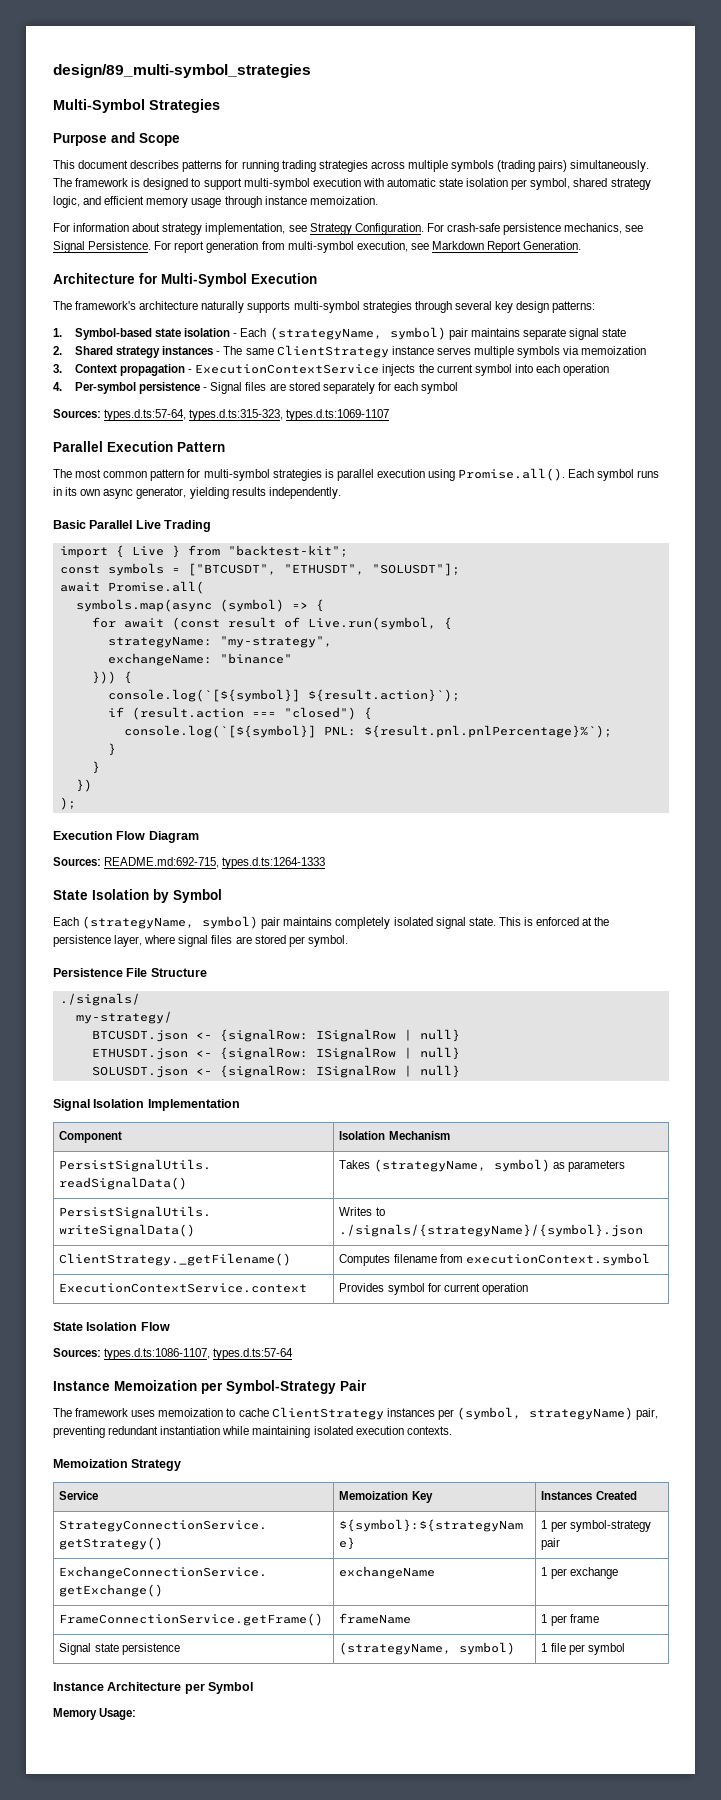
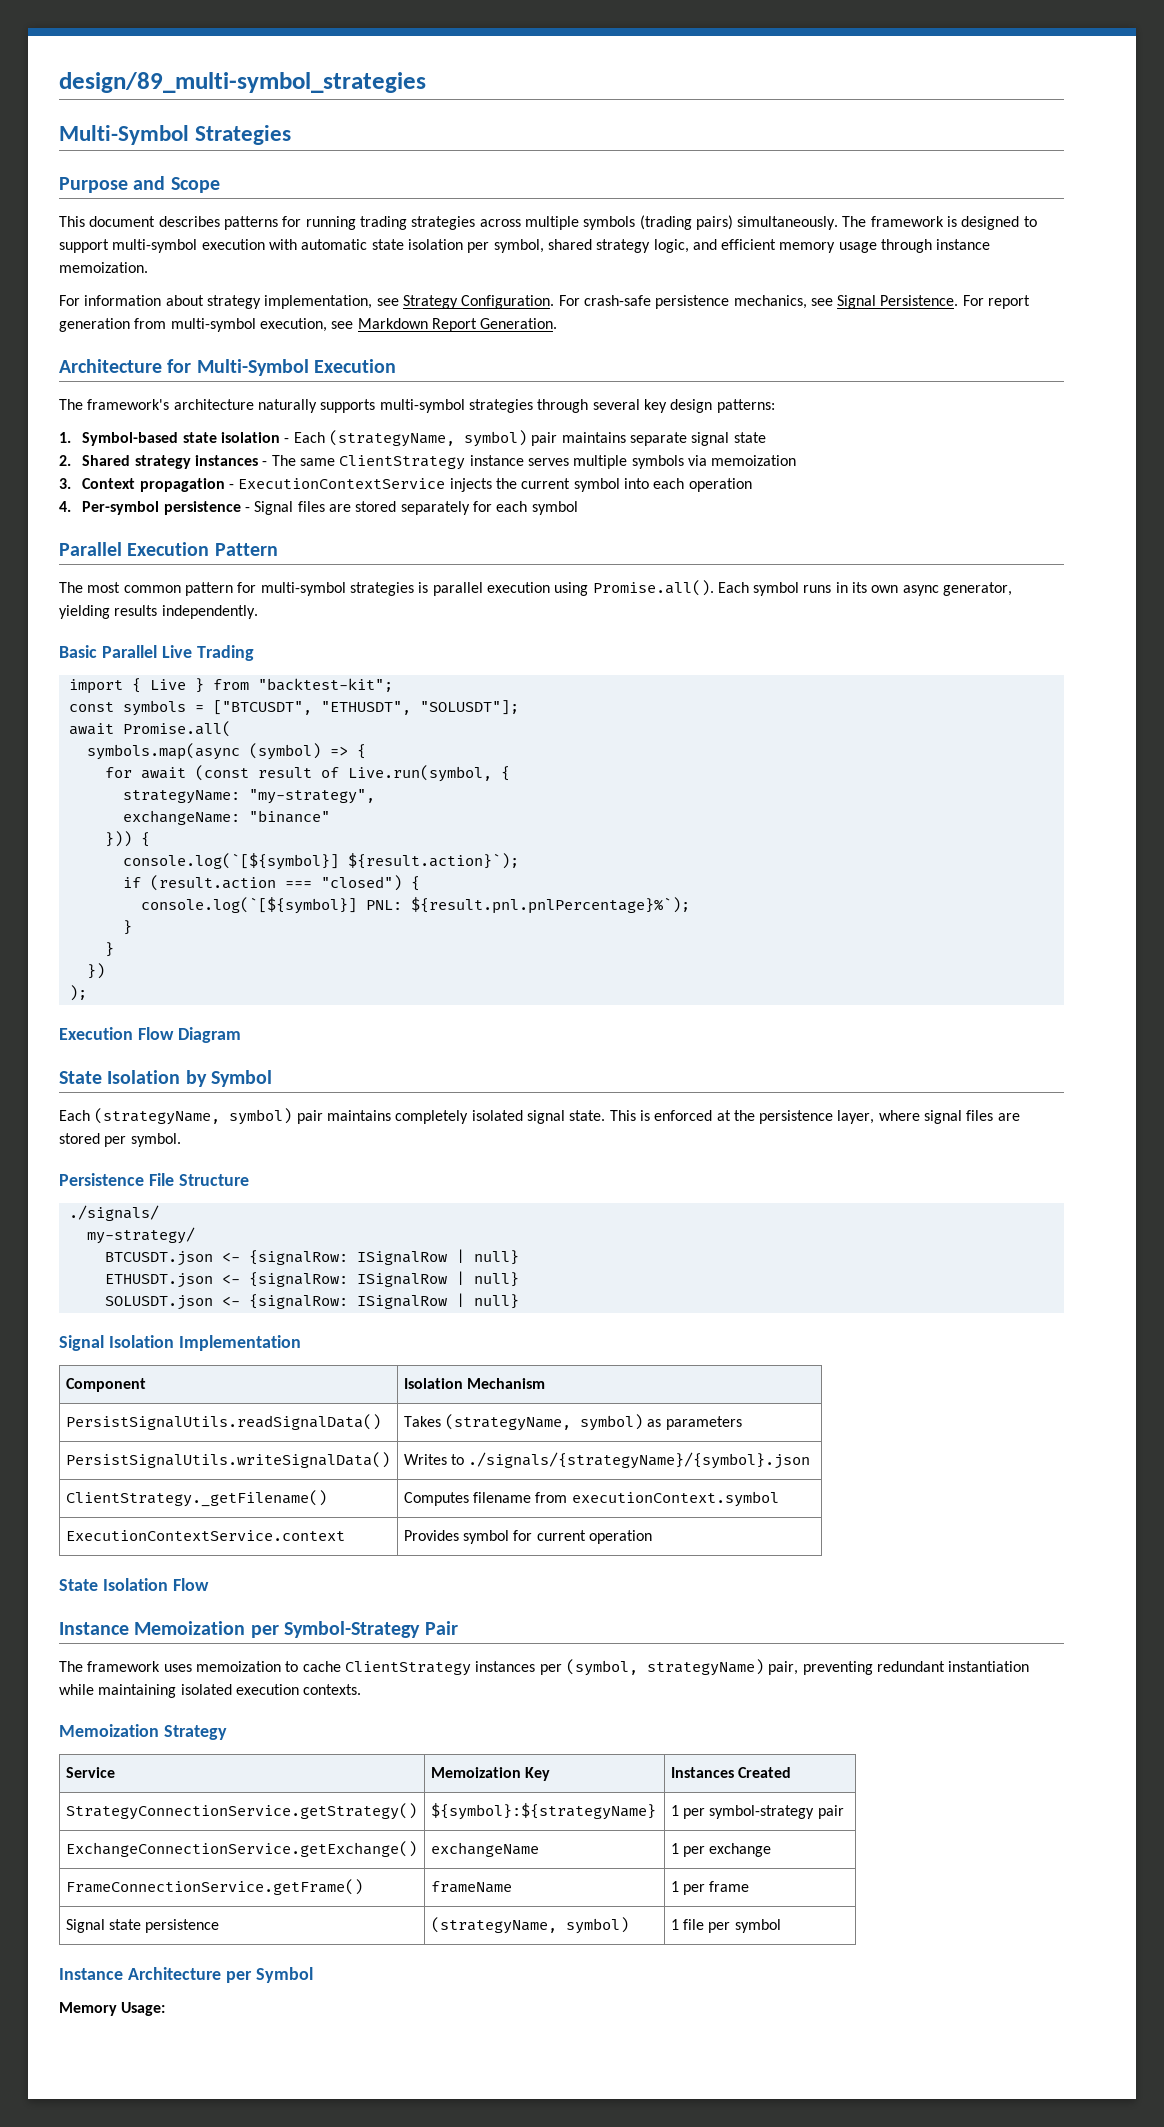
- Sources: types.d.ts:57-64, types.d.ts:315-323, types.d.ts:1069-1107
- Sources: README.md:692-715, types.d.ts:1264-1333
- Sources: types.d.ts:1086-1107, types.d.ts:57-64

